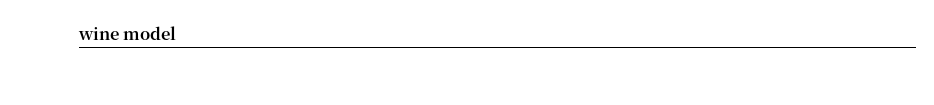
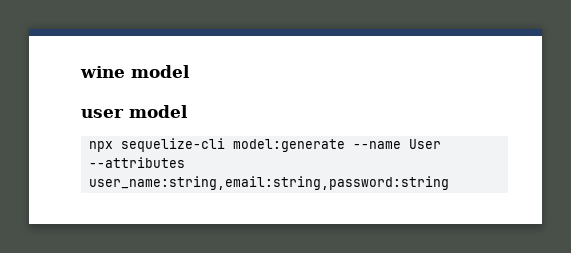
+ user model
+ npx sequelize-cli model:generate --name User --attributes user_name:string,email:string,password:string

